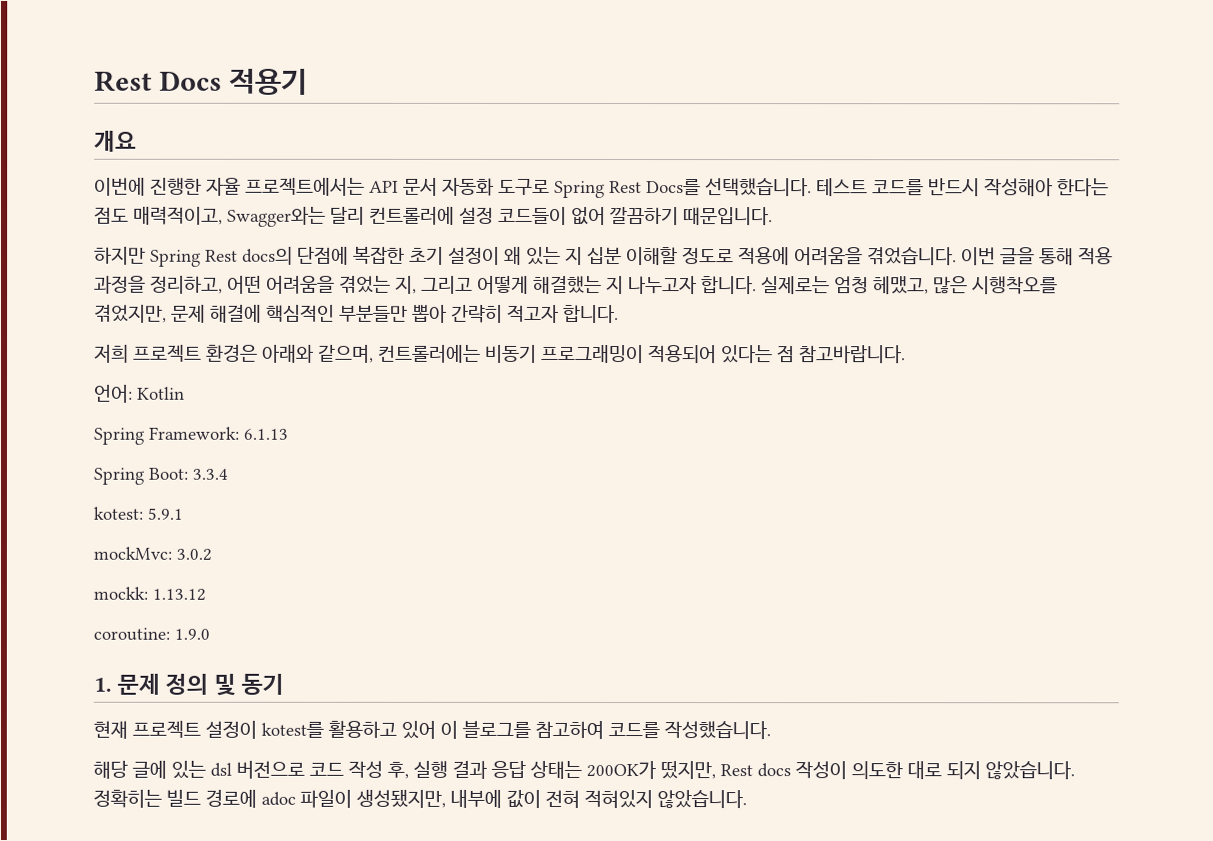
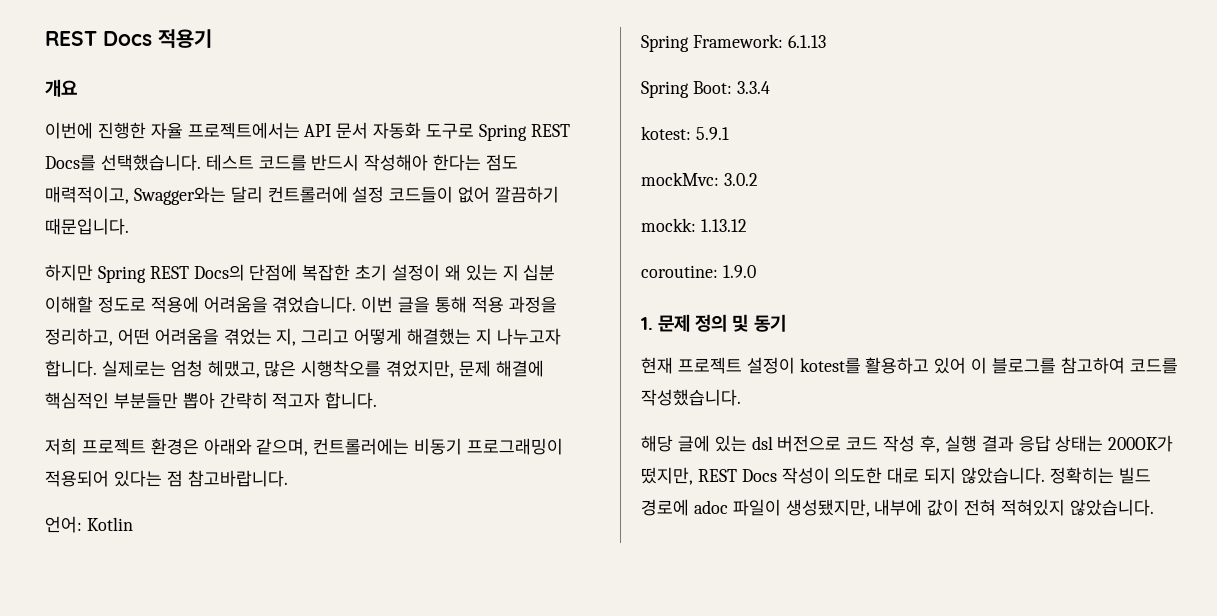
- Rest Docs 적용기
+ REST Docs 적용기
- 이번에 진행한 자율 프로젝트에서는 API 문서 자동화 도구로 Spring Rest Docs를 선택했습니다.
+ 이번에 진행한 자율 프로젝트에서는 API 문서 자동화 도구로 Spring REST Docs를 선택했습니다.
- 하지만 Spring Rest docs의 단점에 복잡한 초기 설정이 왜 있는 지 십분 이해할 정도로 적용에 어려움을 겪었습니다.
+ 하지만 Spring REST Docs의 단점에 복잡한 초기 설정이 왜 있는 지 십분 이해할 정도로 적용에 어려움을 겪었습니다.
- 해당 글에 있는 dsl 버전으로 코드 작성 후, 실행 결과 응답 상태는 200OK가 떴지만, Rest docs 작성이 의도한 대로 되지 않았습니다.
+ 해당 글에 있는 dsl 버전으로 코드 작성 후, 실행 결과 응답 상태는 200OK가 떴지만, REST Docs 작성이 의도한 대로 되지 않았습니다.

